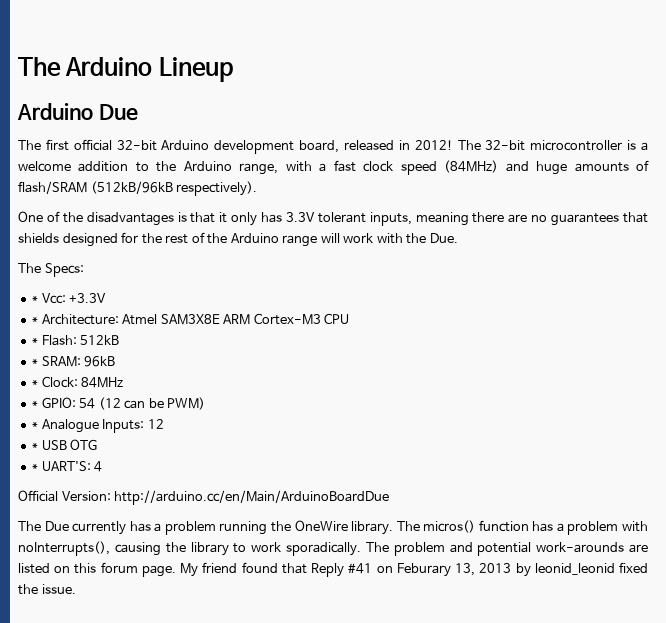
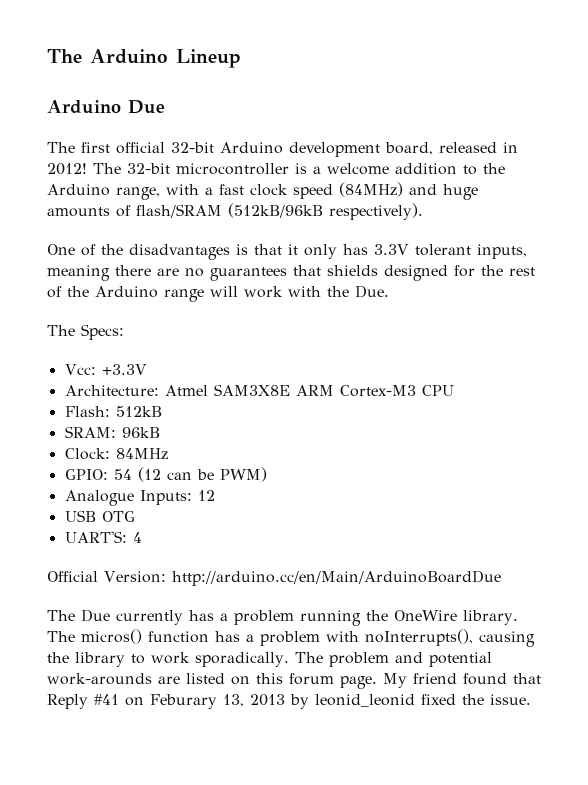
- * Vcc: +3.3V
+ Vcc: +3.3V
- * Architecture: Atmel SAM3X8E ARM Cortex-M3 CPU
+ Architecture: Atmel SAM3X8E ARM Cortex-M3 CPU
- * Flash: 512kB
+ Flash: 512kB
- * SRAM: 96kB
+ SRAM: 96kB
- * Clock: 84MHz
+ Clock: 84MHz
- * GPIO: 54 (12 can be PWM)
+ GPIO: 54 (12 can be PWM)
- * Analogue Inputs: 12
+ Analogue Inputs: 12
- * USB OTG
+ USB OTG
- * UART'S: 4
+ UART'S: 4

